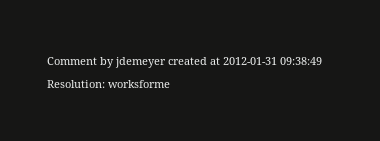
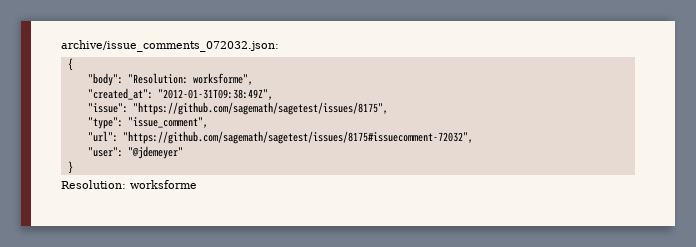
- Comment by jdemeyer created at 2012-01-31 09:38:49
+ archive/issue_comments_072032.json:
+ {
+ "body": "Resolution: worksforme",
+ "created_at": "2012-01-31T09:38:49Z",
+ "issue": "https://github.com/sagemath/sagetest/issues/8175",
+ "type": "issue_comment",
+ "url": "https://github.com/sagemath/sagetest/issues/8175#issuecomment-72032",
+ "user": "@jdemeyer"
+ }

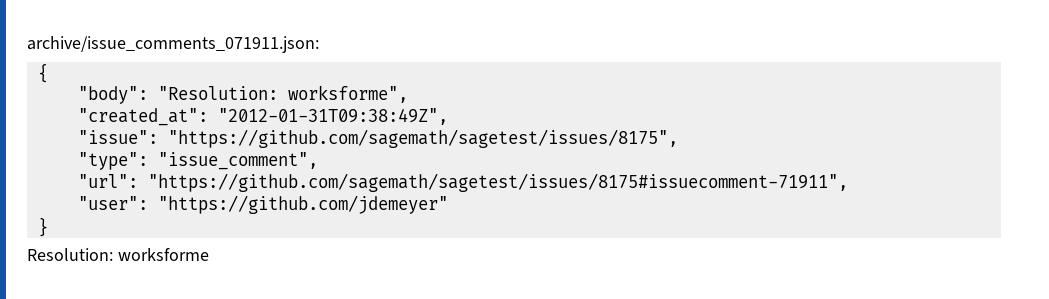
- archive/issue_comments_072032.json:
+ archive/issue_comments_071911.json:
- "url": "https://github.com/sagemath/sagetest/issues/8175#issuecomment-72032",
+ "url": "https://github.com/sagemath/sagetest/issues/8175#issuecomment-71911",
- "user": "@jdemeyer"
+ "user": "https://github.com/jdemeyer"

